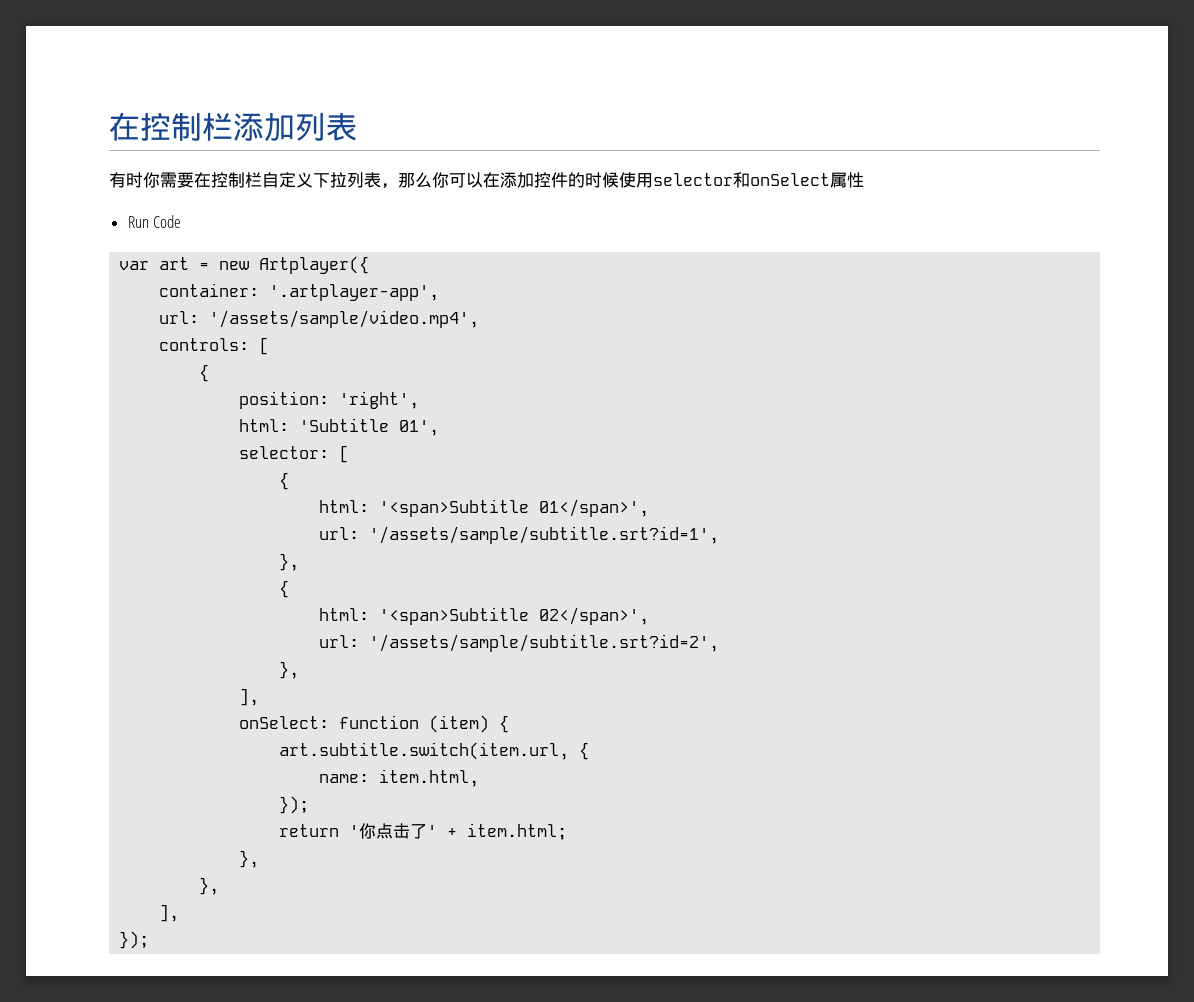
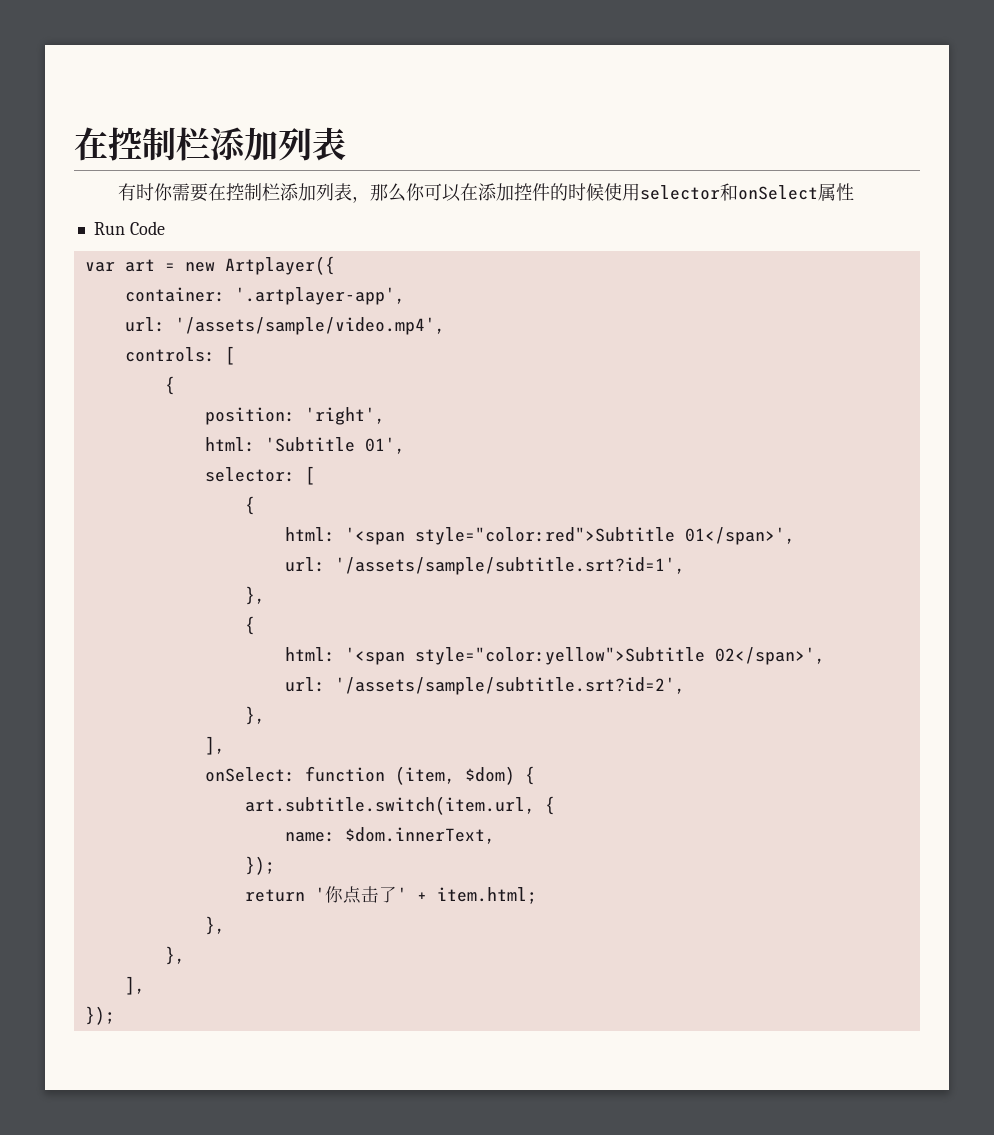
- 有时你需要在控制栏自定义下拉列表，那么你可以在添加控件的时候使用selector和onSelect属性
+ 有时你需要在控制栏添加列表，那么你可以在添加控件的时候使用selector和onSelect属性
- html: '<span>Subtitle 01</span>',
+ html: '<span style="color:red">Subtitle 01</span>',
- html: '<span>Subtitle 02</span>',
+ html: '<span style="color:yellow">Subtitle 02</span>',
- onSelect: function (item) {
+ onSelect: function (item, $dom) {
- name: item.html,
+ name: $dom.innerText,

